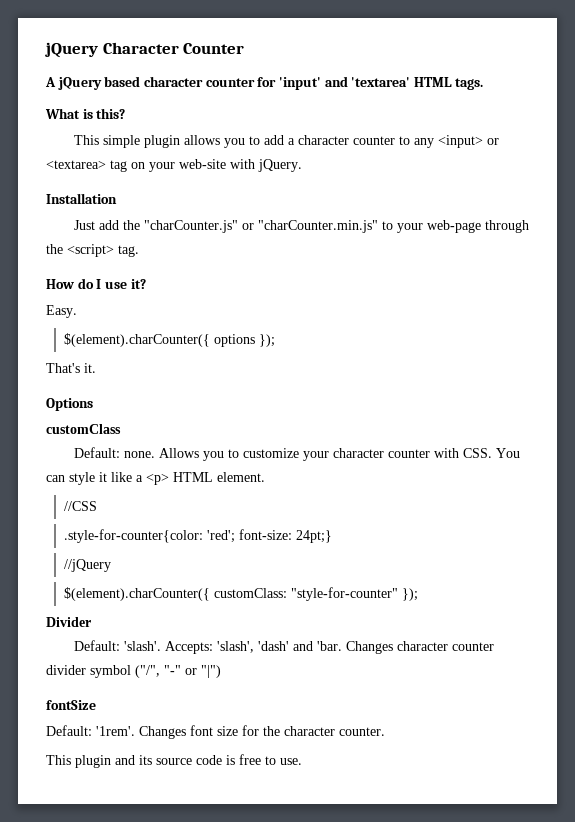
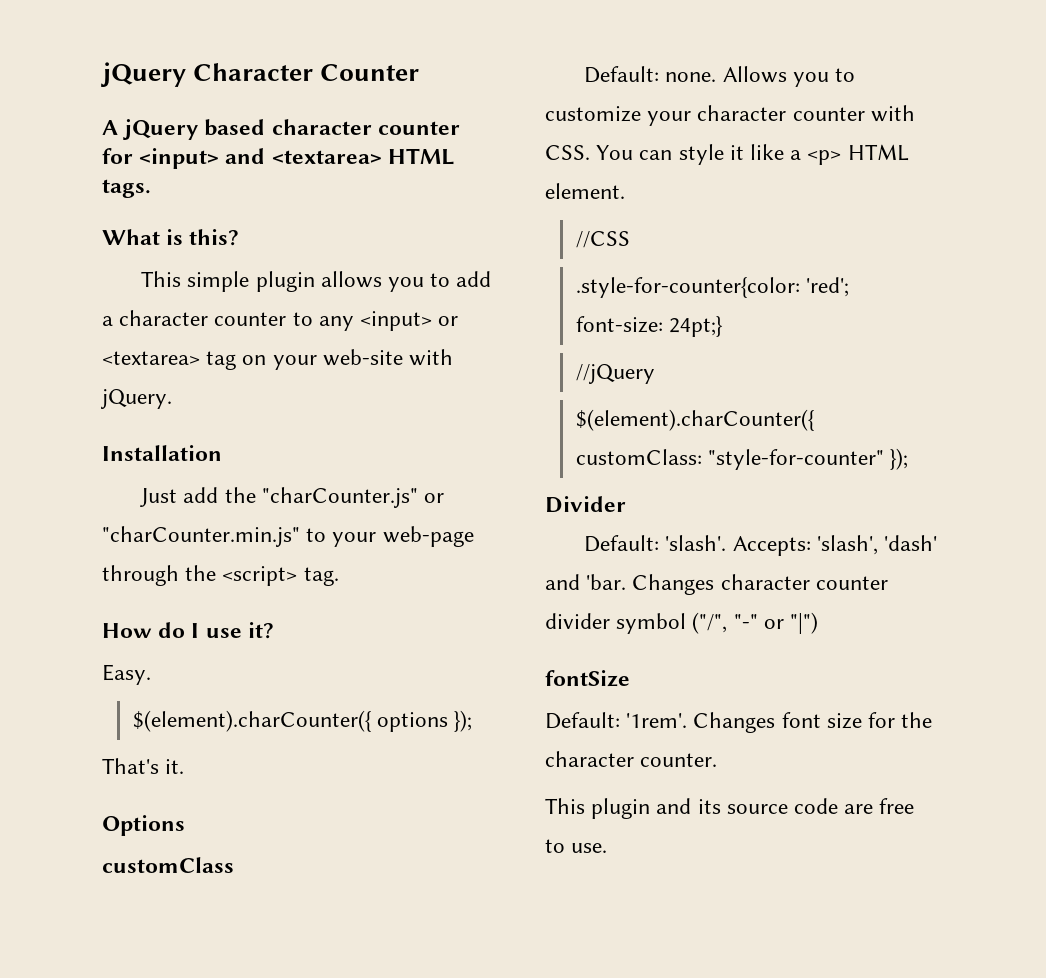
- A jQuery based character counter for 'input' and 'textarea' HTML tags.
+ A jQuery based character counter for <input> and <textarea> HTML tags.
- This plugin and its source code is free to use.
+ This plugin and its source code are free to use.

